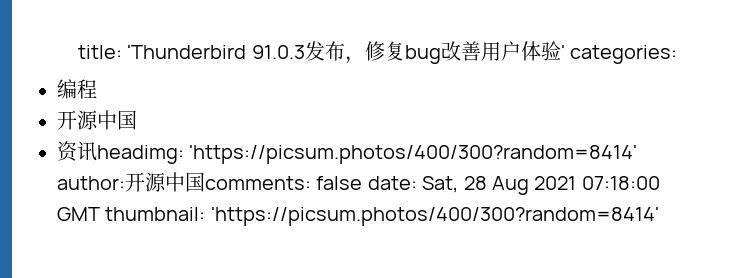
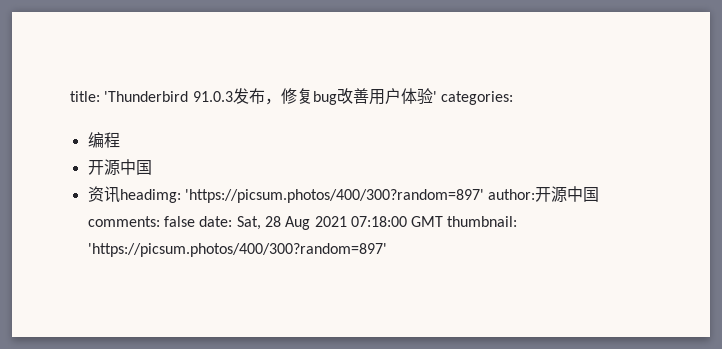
- 资讯headimg: 'https://picsum.photos/400/300?random=8414' author:开源中国comments: false date: Sat, 28 Aug 2021 07:18:00 GMT thumbnail: 'https://picsum.photos/400/300?random=8414'
+ 资讯headimg: 'https://picsum.photos/400/300?random=897' author:开源中国comments: false date: Sat, 28 Aug 2021 07:18:00 GMT thumbnail: 'https://picsum.photos/400/300?random=897'

